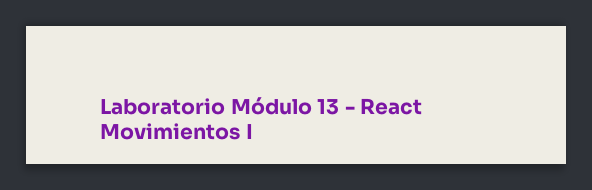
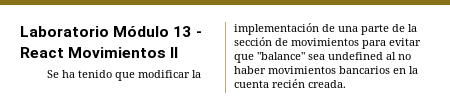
- Laboratorio Módulo 13 - React Movimientos I
+ Laboratorio Módulo 13 - React Movimientos II
+ Se ha tenido que modificar la implementación de una parte de la sección de movimientos para evitar que "balance" sea undefined al no haber movimientos bancarios en la cuenta recién creada.

